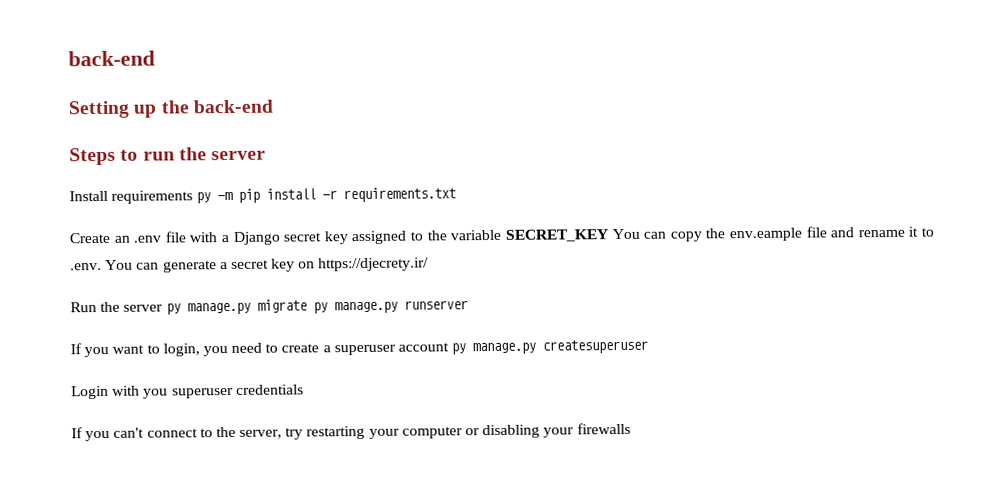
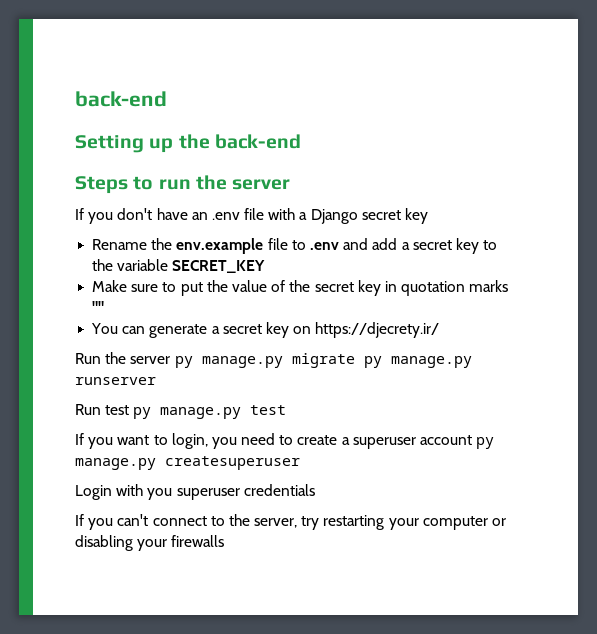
- Install requirements py -m pip install -r requirements.txt
- Create an .env file with a Django secret key assigned to the variable SECRET_KEY You can copy the env.eample file and rename it to .env. You can generate a secret key on https://djecrety.ir/
+ If you don't have an .env file with a Django secret key
+ Rename the env.example file to .env and add a secret key to the variable SECRET_KEY
+ Make sure to put the value of the secret key in quotation marks ""
+ You can generate a secret key on https://djecrety.ir/
+ Run test py manage.py test

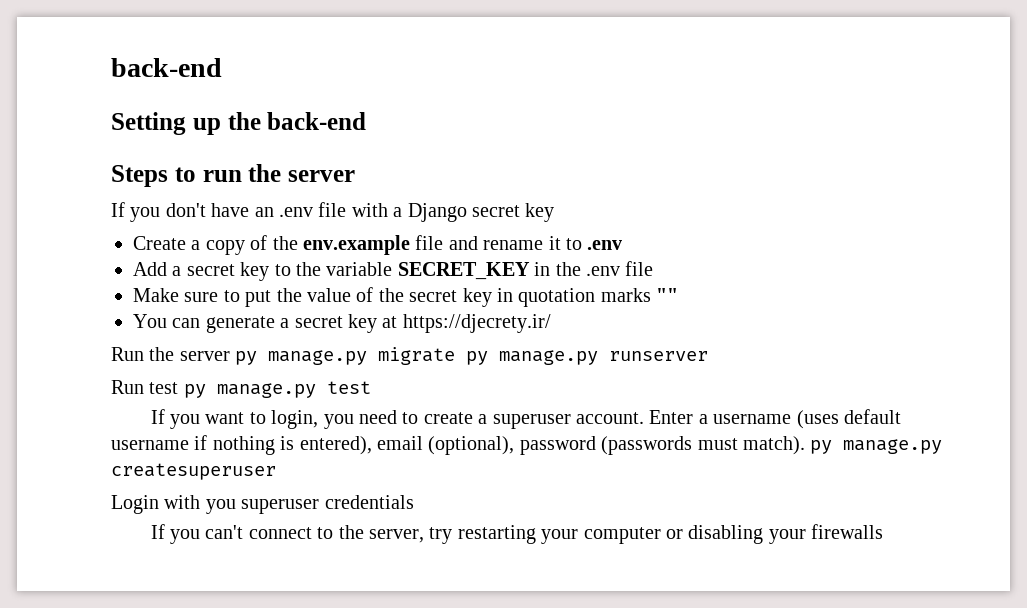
- Rename the env.example file to .env and add a secret key to the variable SECRET_KEY
+ Create a copy of the env.example file and rename it to .env
+ Add a secret key to the variable SECRET_KEY in the .env file
- You can generate a secret key on https://djecrety.ir/
+ You can generate a secret key at https://djecrety.ir/
- If you want to login, you need to create a superuser account py manage.py createsuperuser
+ If you want to login, you need to create a superuser account. Enter a username (uses default username if nothing is entered), email (optional), password (passwords must match). py manage.py createsuperuser

